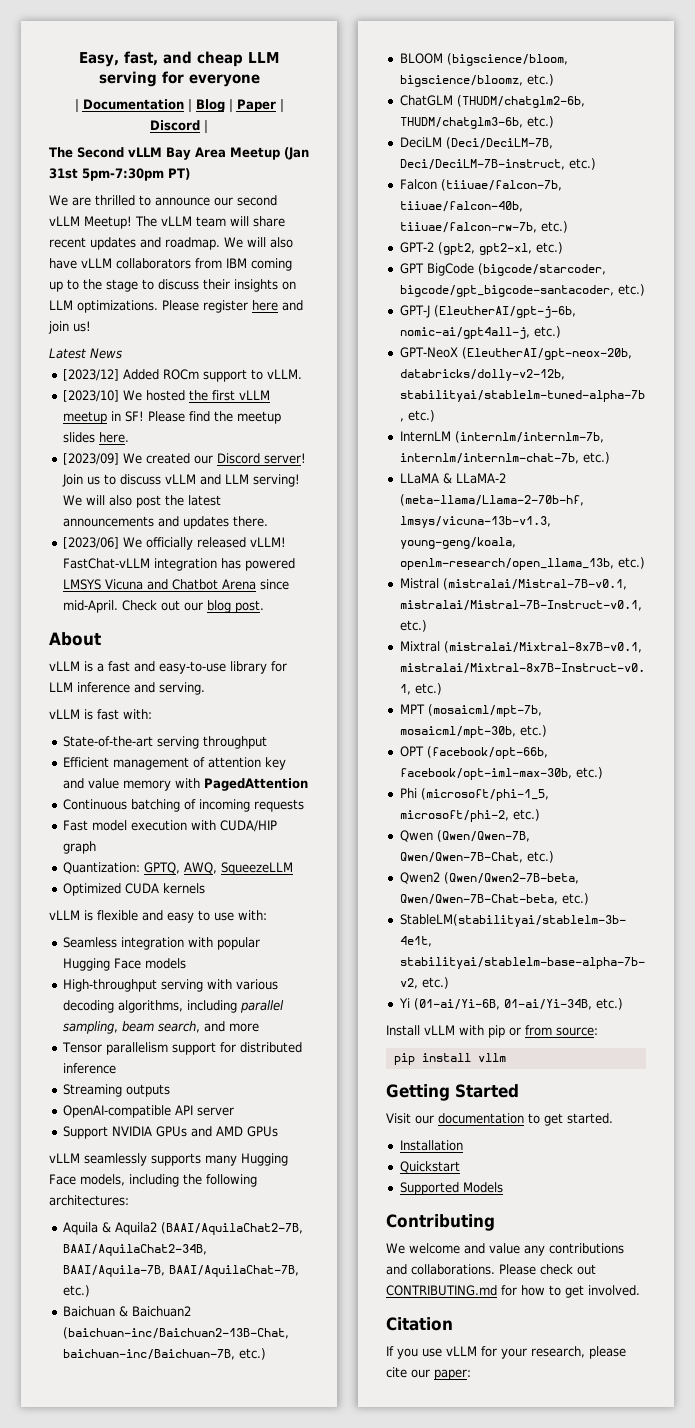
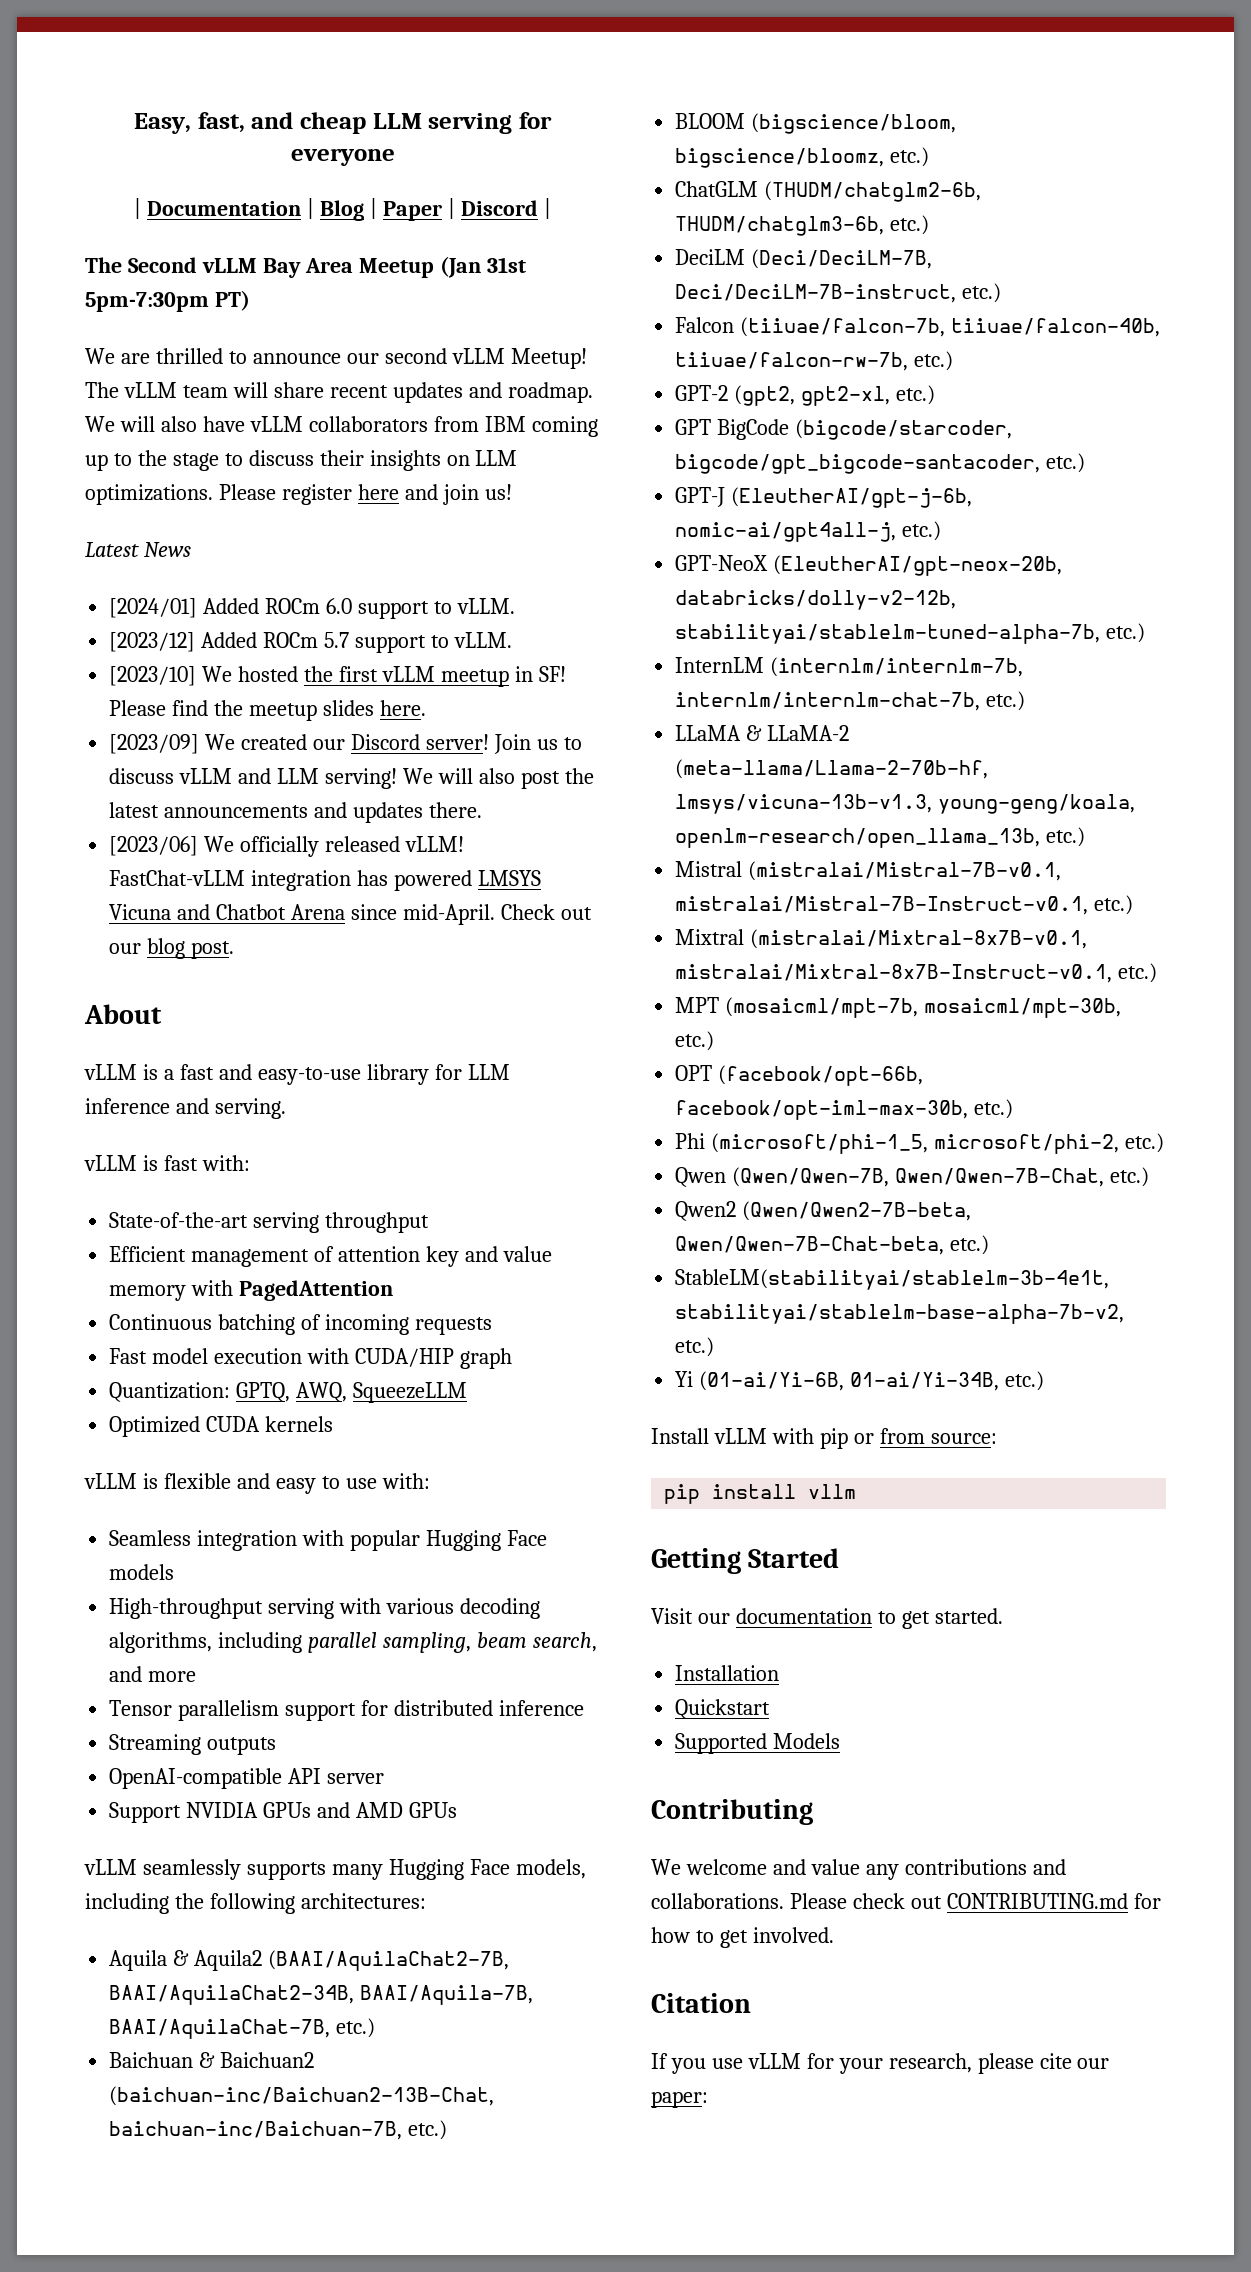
+ [2024/01] Added ROCm 6.0 support to vLLM.
- [2023/12] Added ROCm support to vLLM.
+ [2023/12] Added ROCm 5.7 support to vLLM.

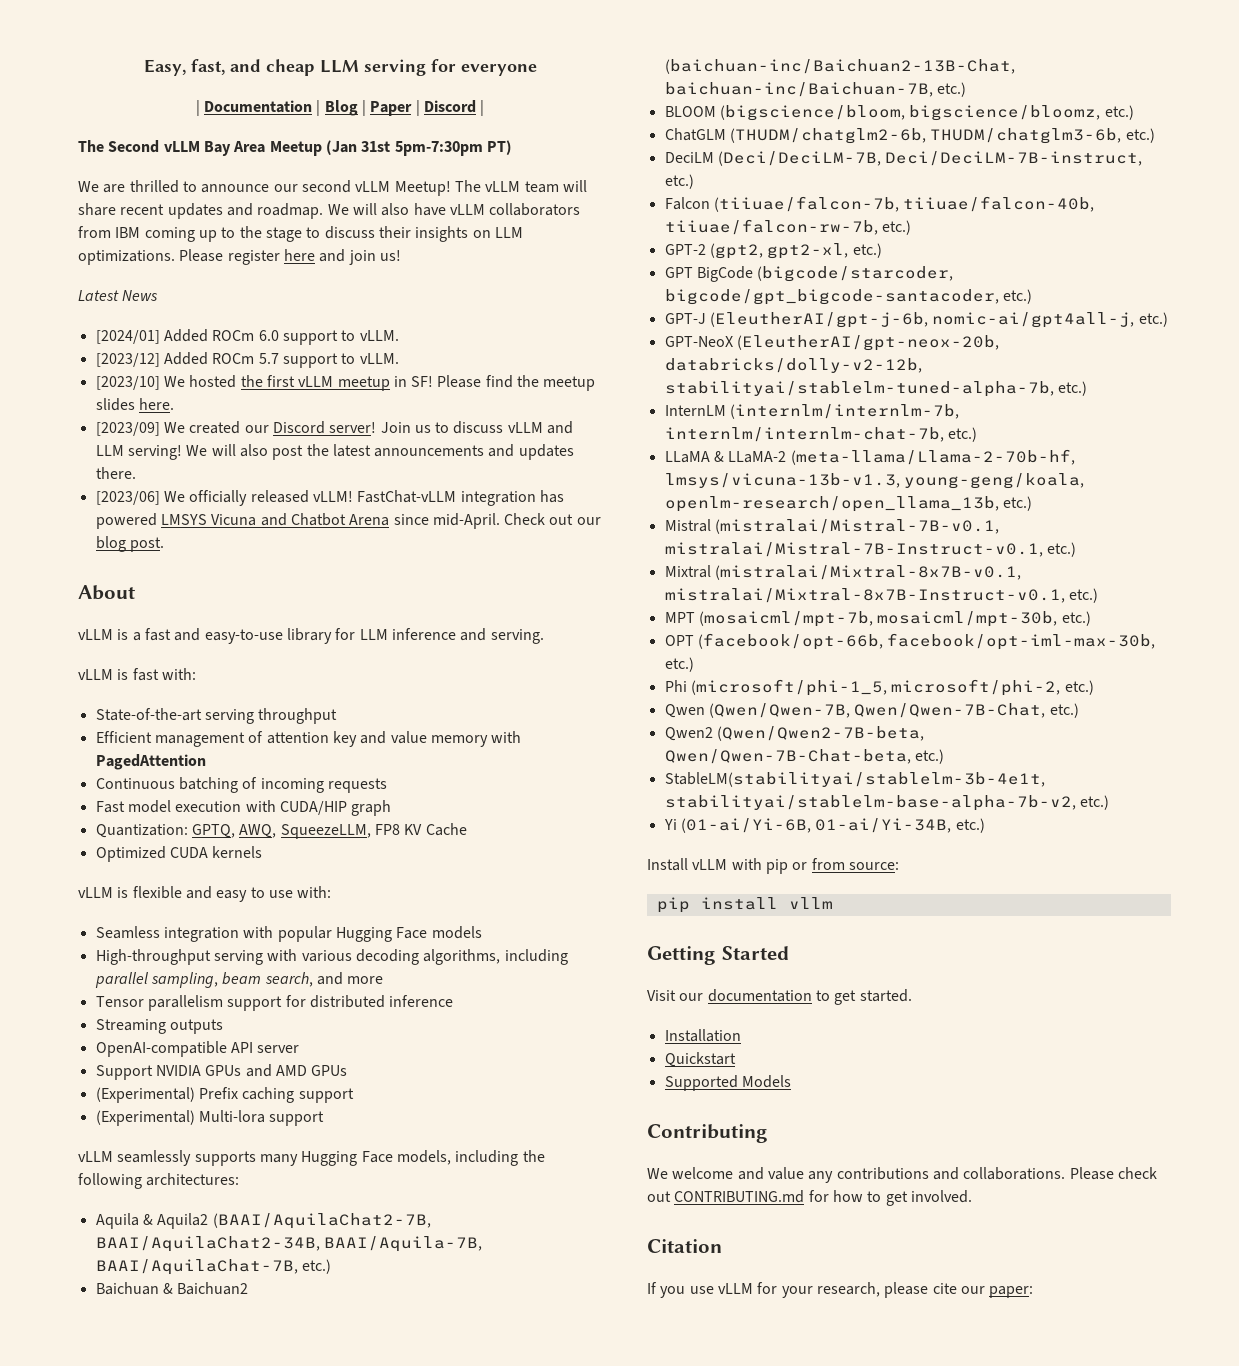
- Quantization: GPTQ, AWQ, SqueezeLLM
+ Quantization: GPTQ, AWQ, SqueezeLLM, FP8 KV Cache
+ (Experimental) Prefix caching support
+ (Experimental) Multi-lora support

